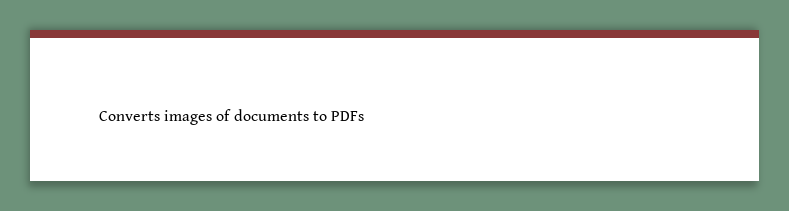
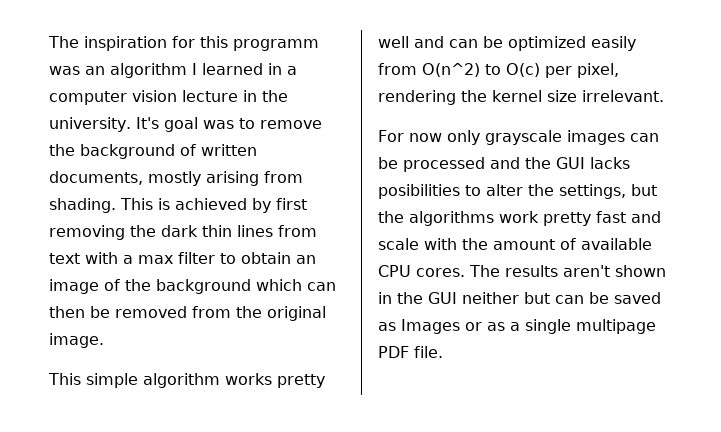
- Converts images of documents to PDFs
+ The inspiration for this programm was an algorithm I learned in a computer vision lecture in the university. It's goal was to remove the background of written documents, mostly arising from shading. This is achieved by first removing the dark thin lines from text with a max filter to obtain an image of the background which can then be removed from the original image.
+ This simple algorithm works pretty well and can be optimized easily from O(n^2) to O(c) per pixel, rendering the kernel size irrelevant.
+ For now only grayscale images can be processed and the GUI lacks posibilities to alter the settings, but the algorithms work pretty fast and scale with the amount of available CPU cores. The results aren't shown in the GUI neither but can be saved as Images or as a single multipage PDF file.

